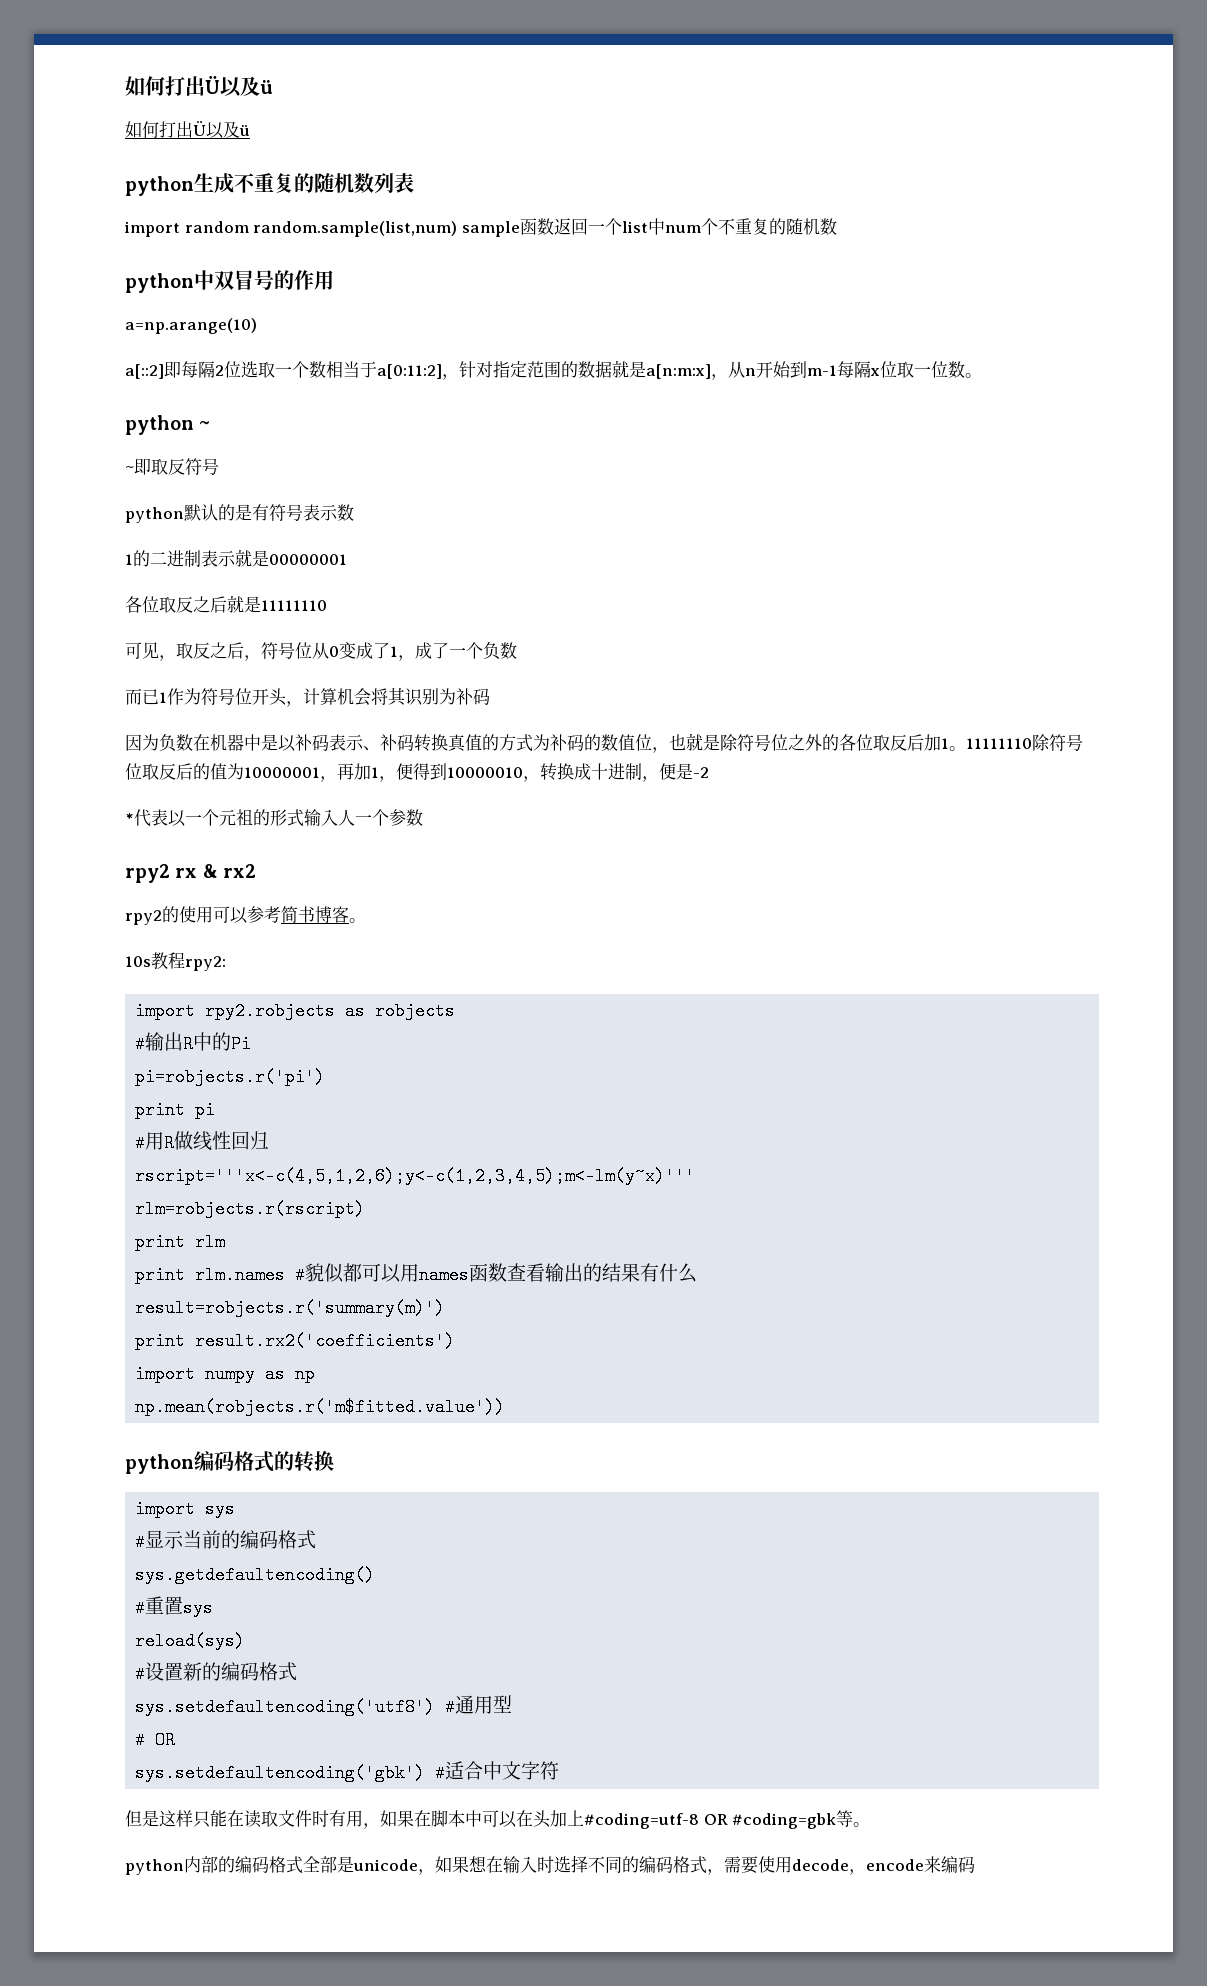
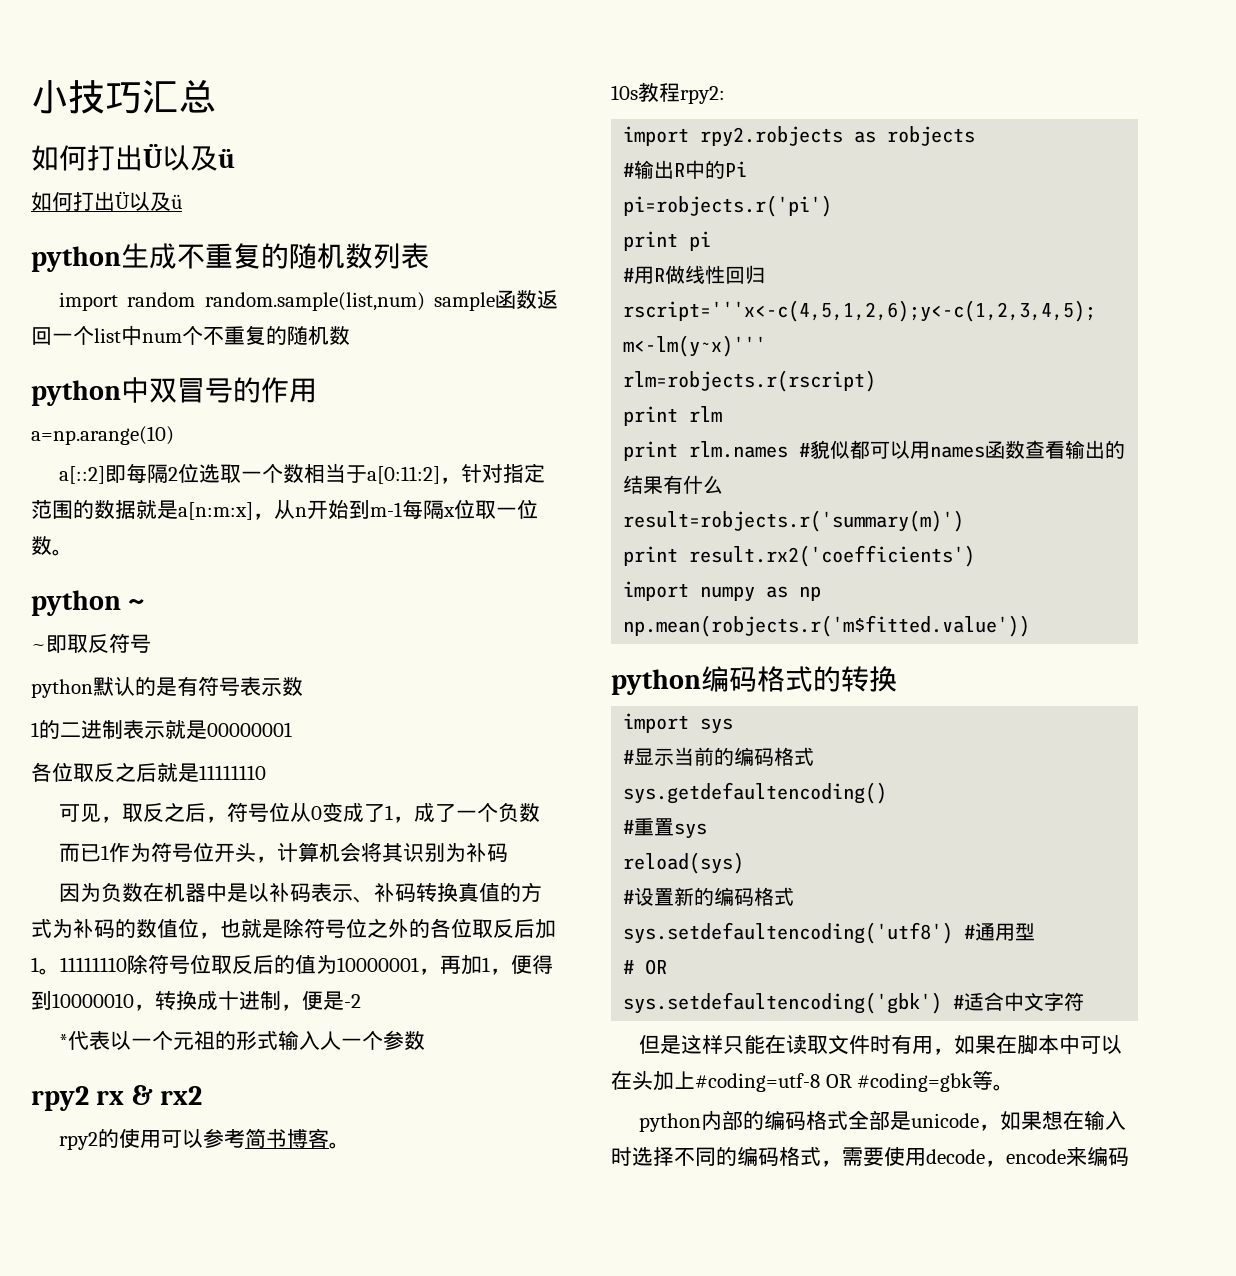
+ 小技巧汇总

